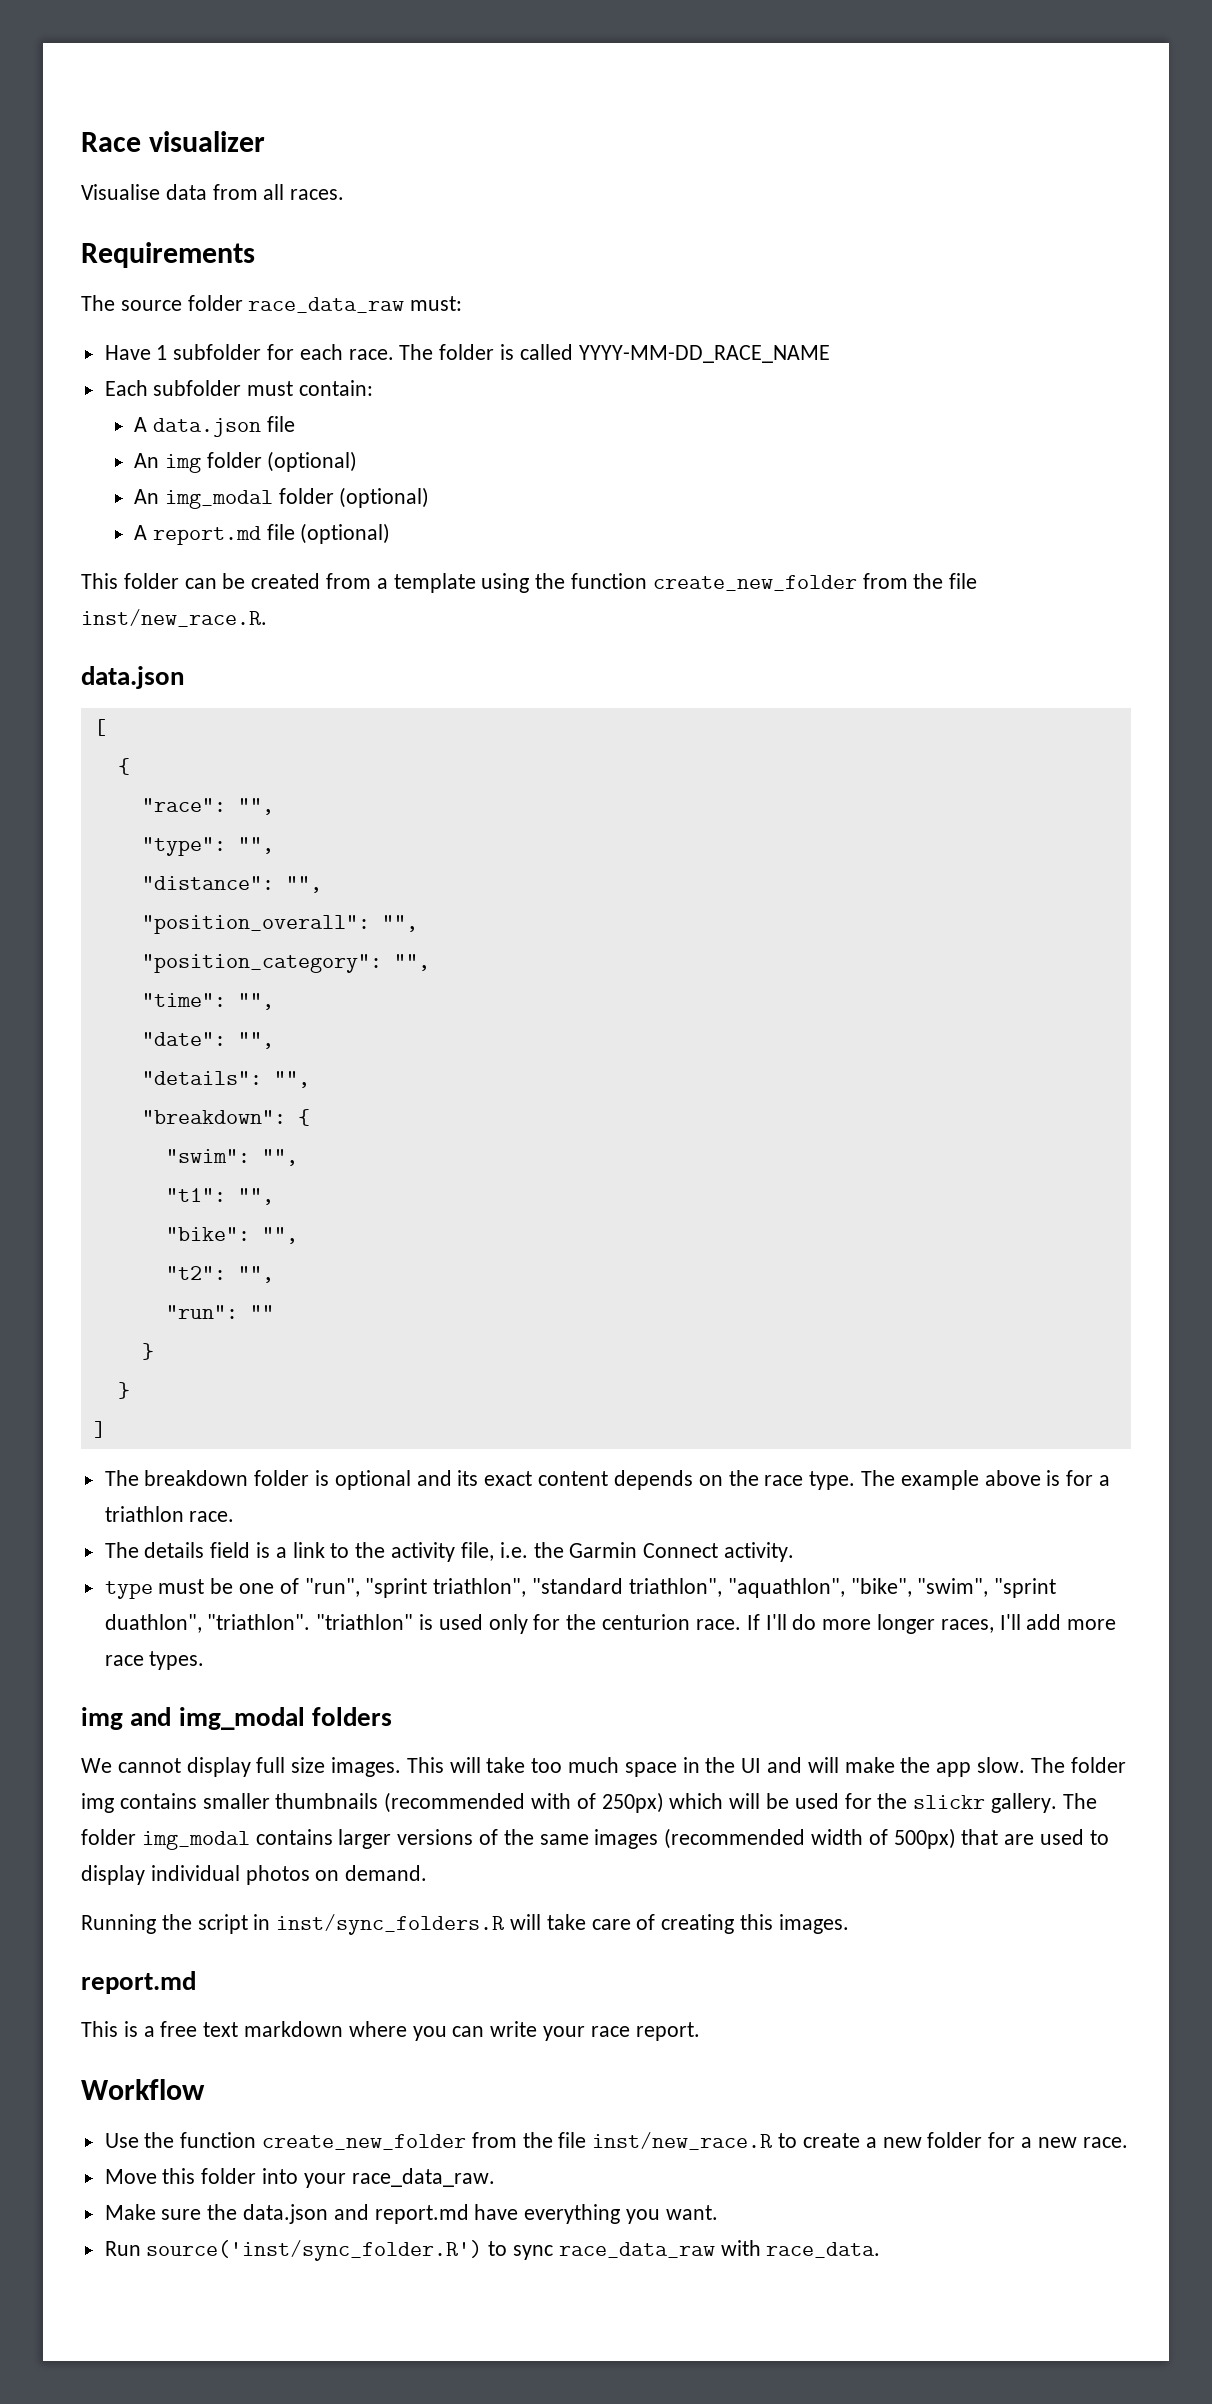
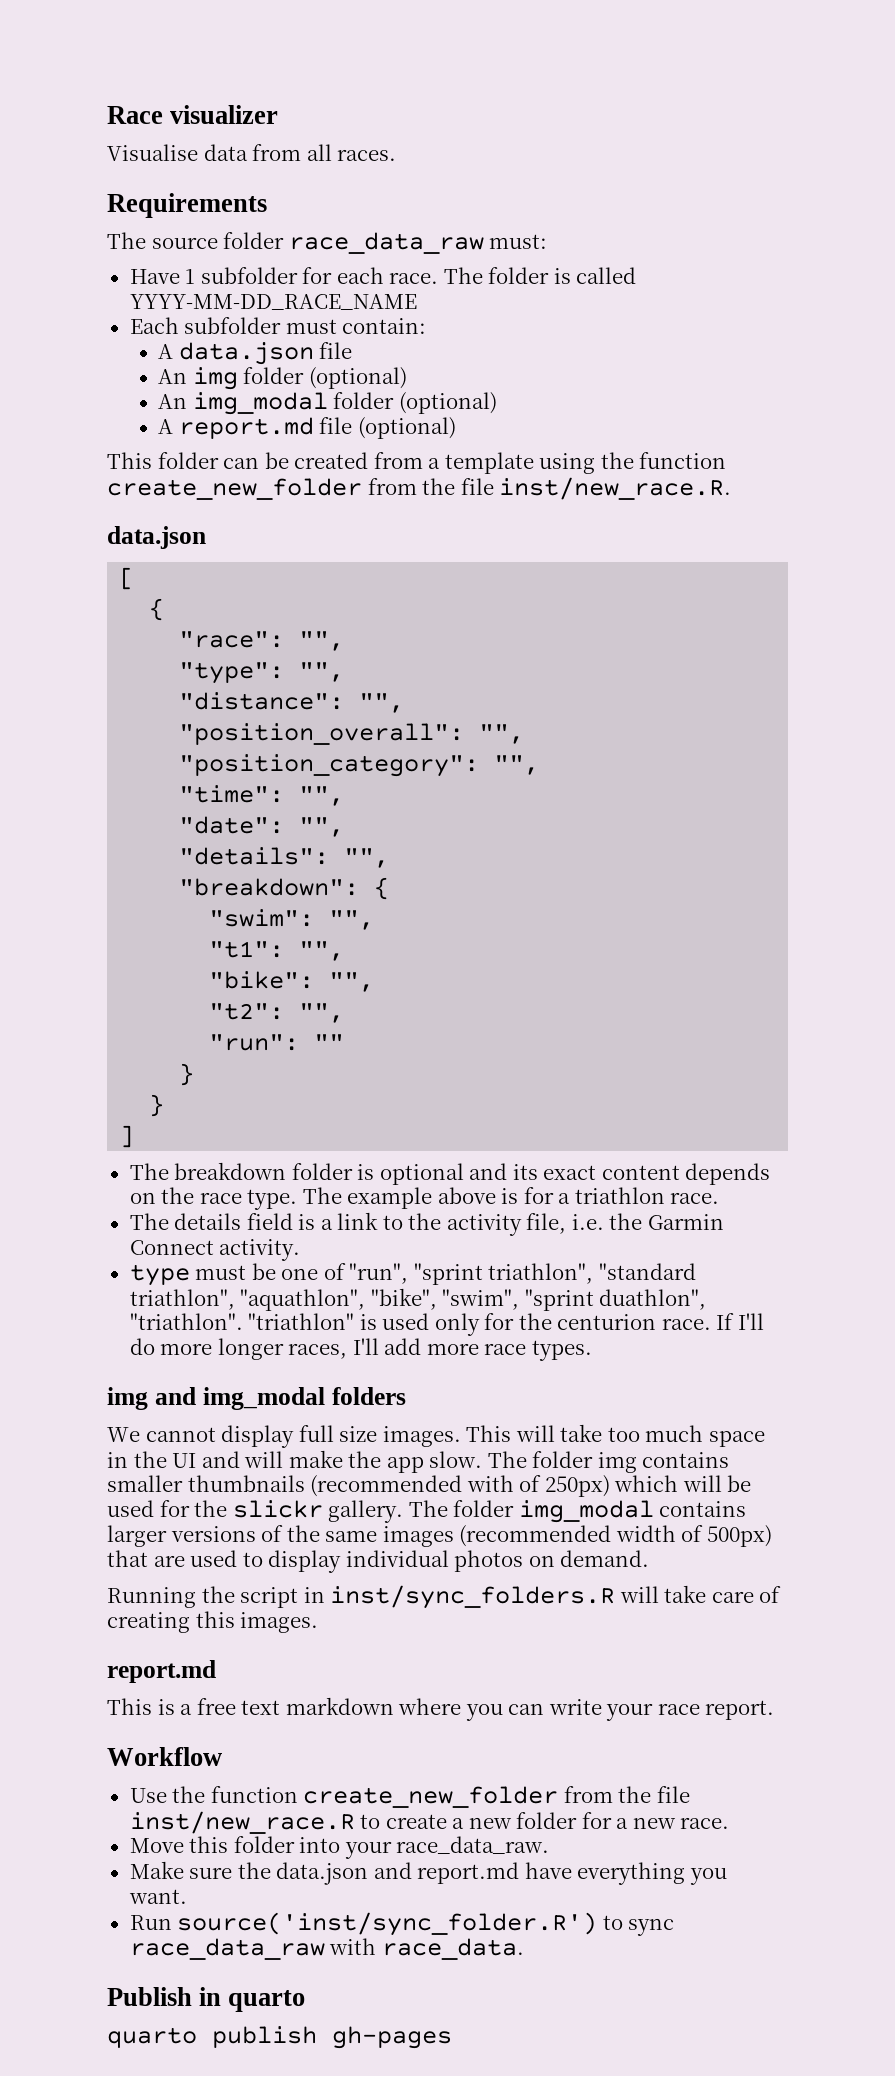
+ Publish in quarto
+ quarto publish gh-pages

